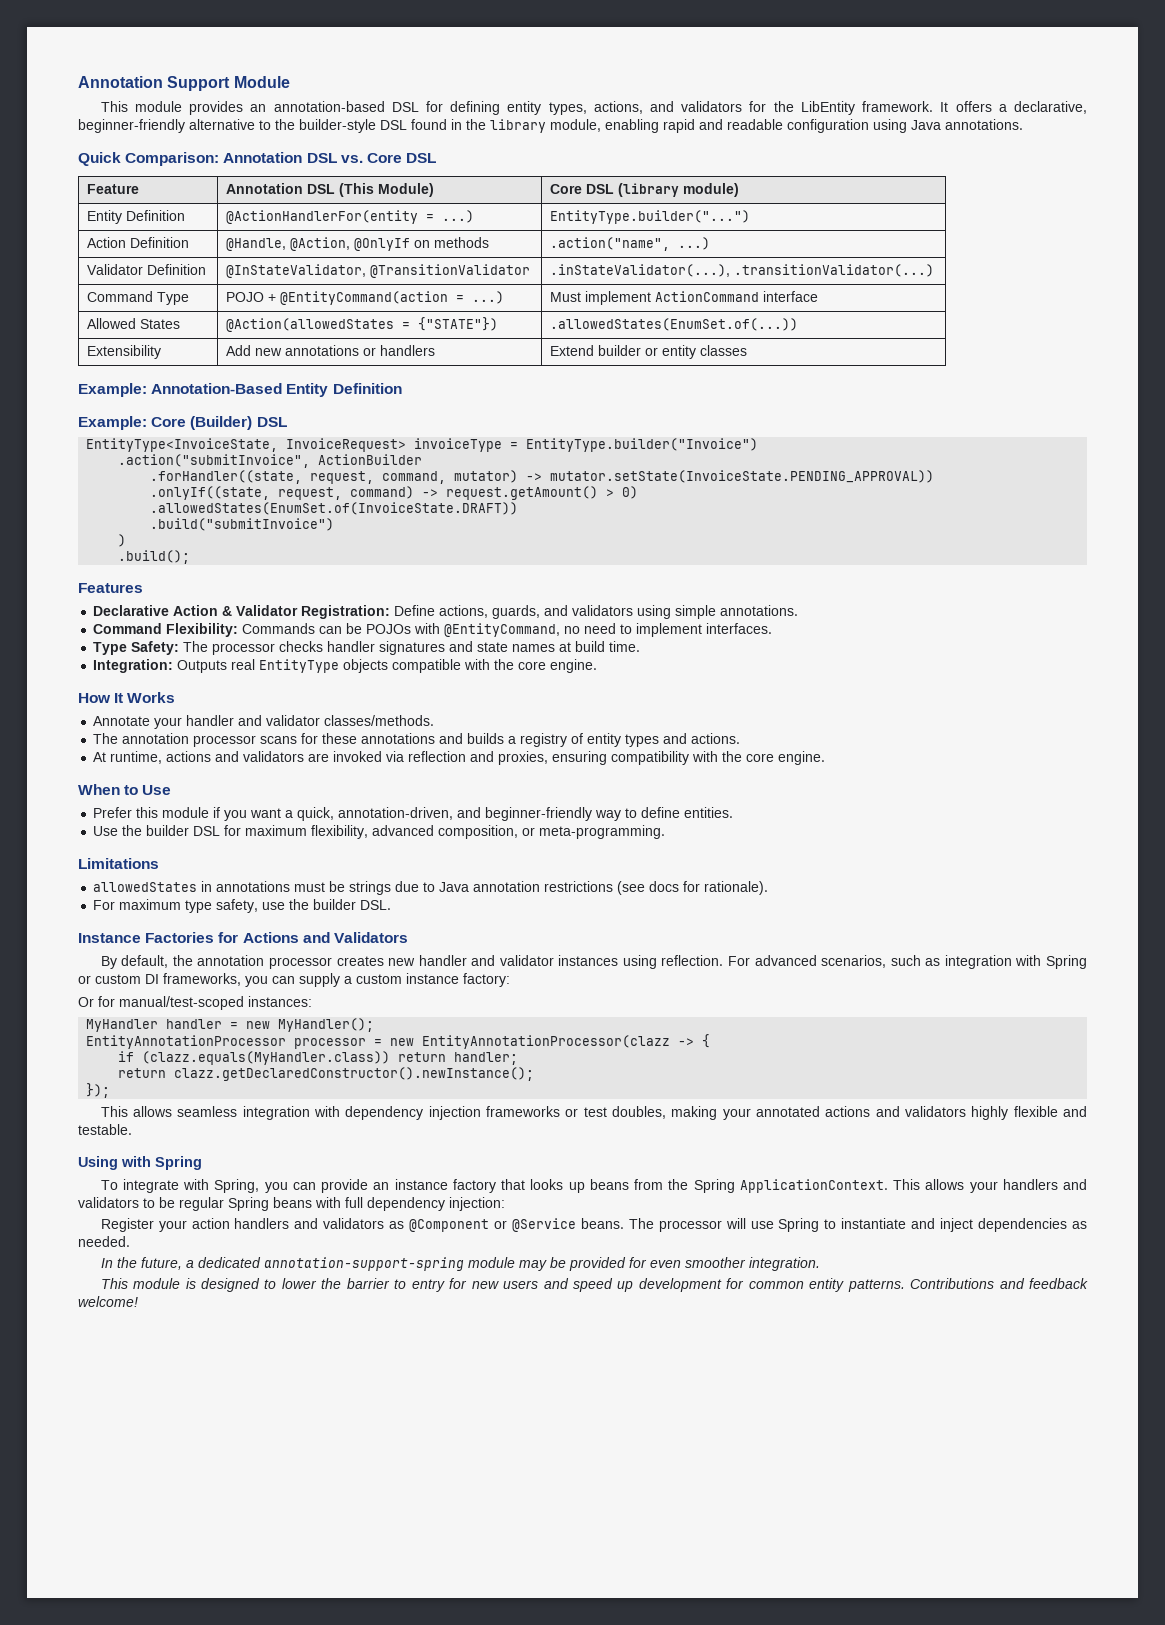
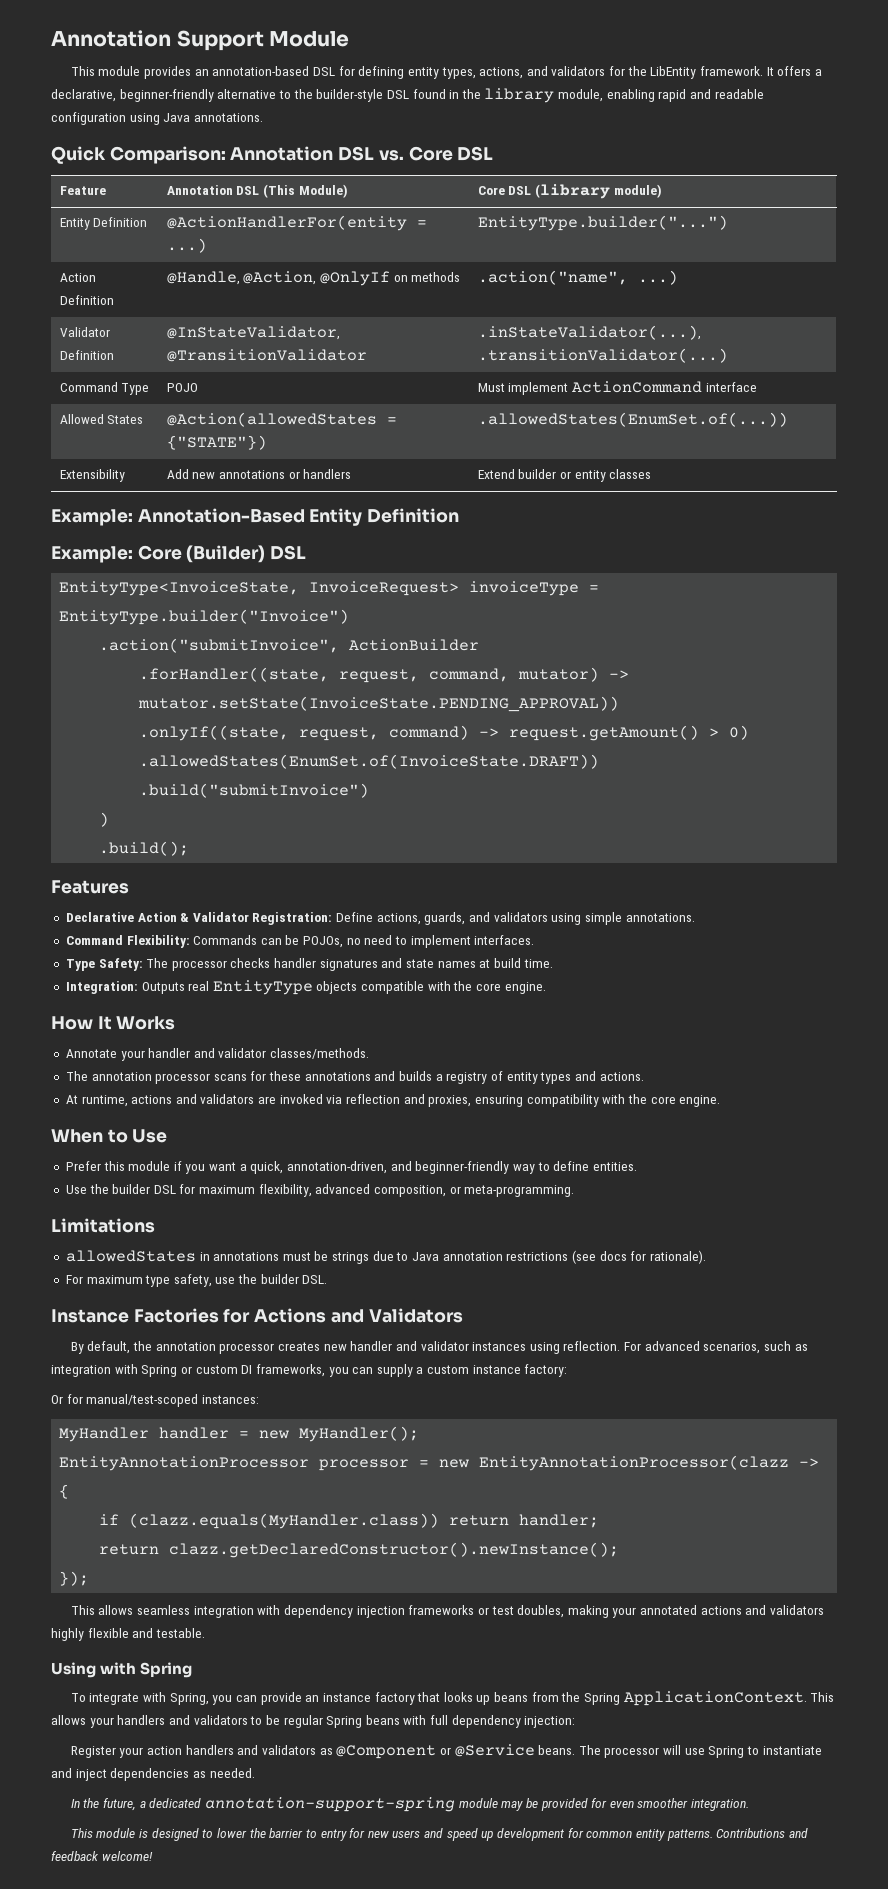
- Command Type | POJO + @EntityCommand(action = ...) | Must implement ActionCommand interface
+ Command Type | POJO | Must implement ActionCommand interface
- Command Flexibility: Commands can be POJOs with @EntityCommand, no need to implement interfaces.
+ Command Flexibility: Commands can be POJOs, no need to implement interfaces.

